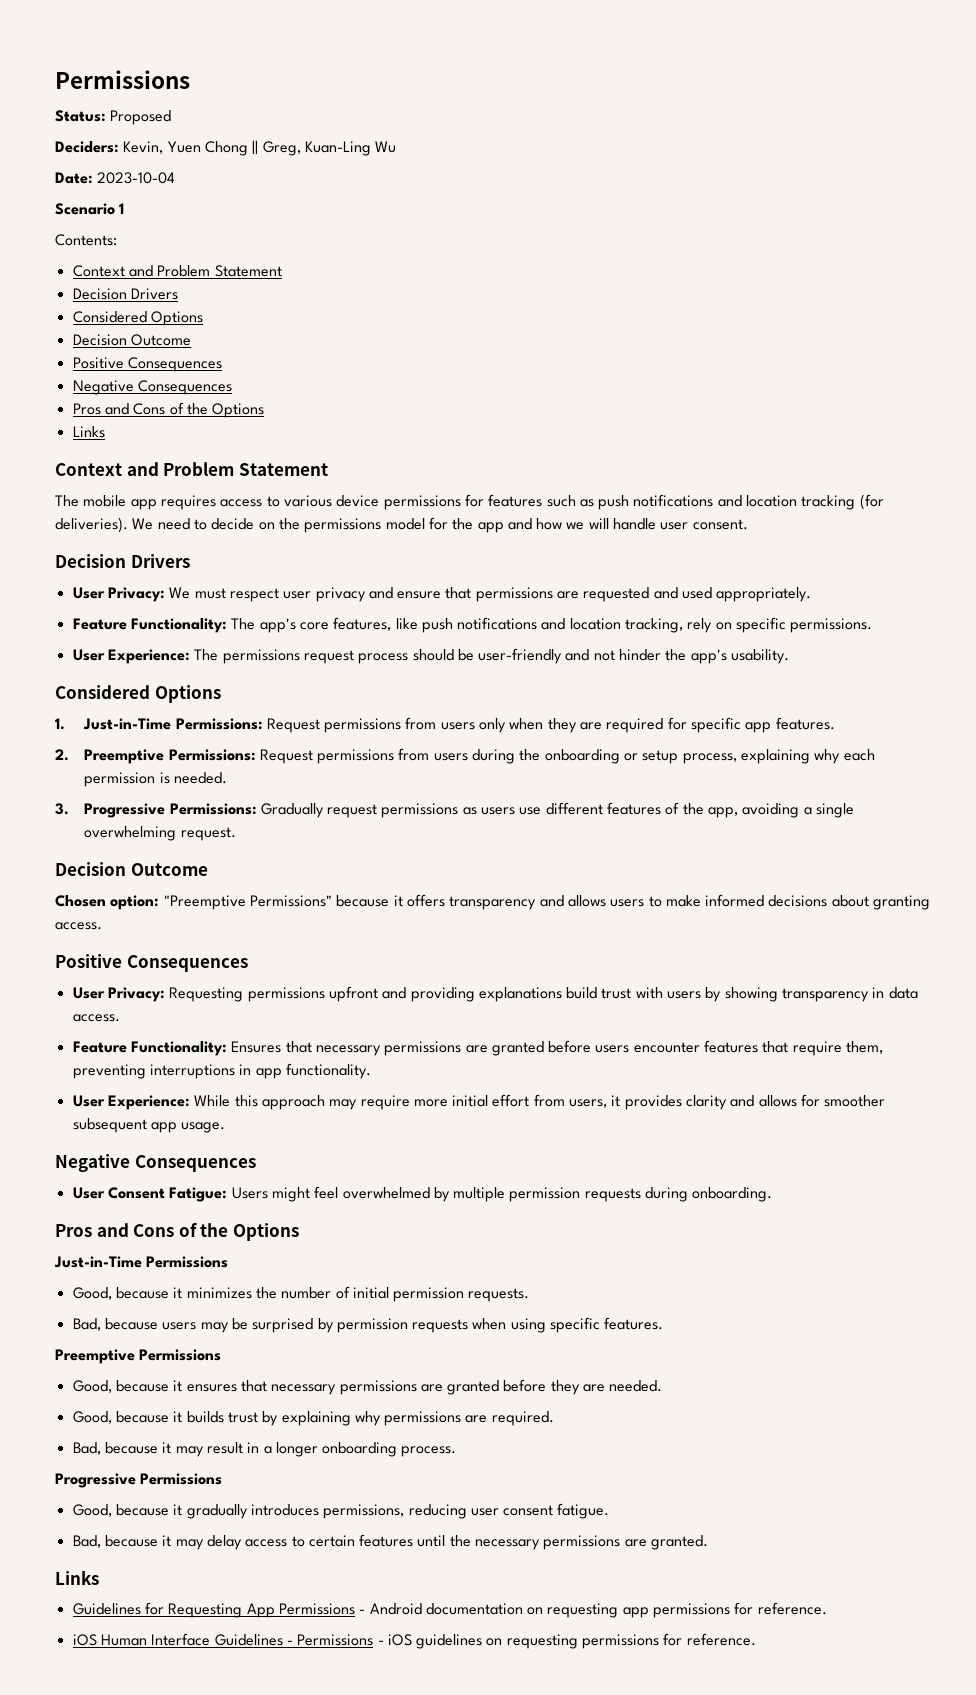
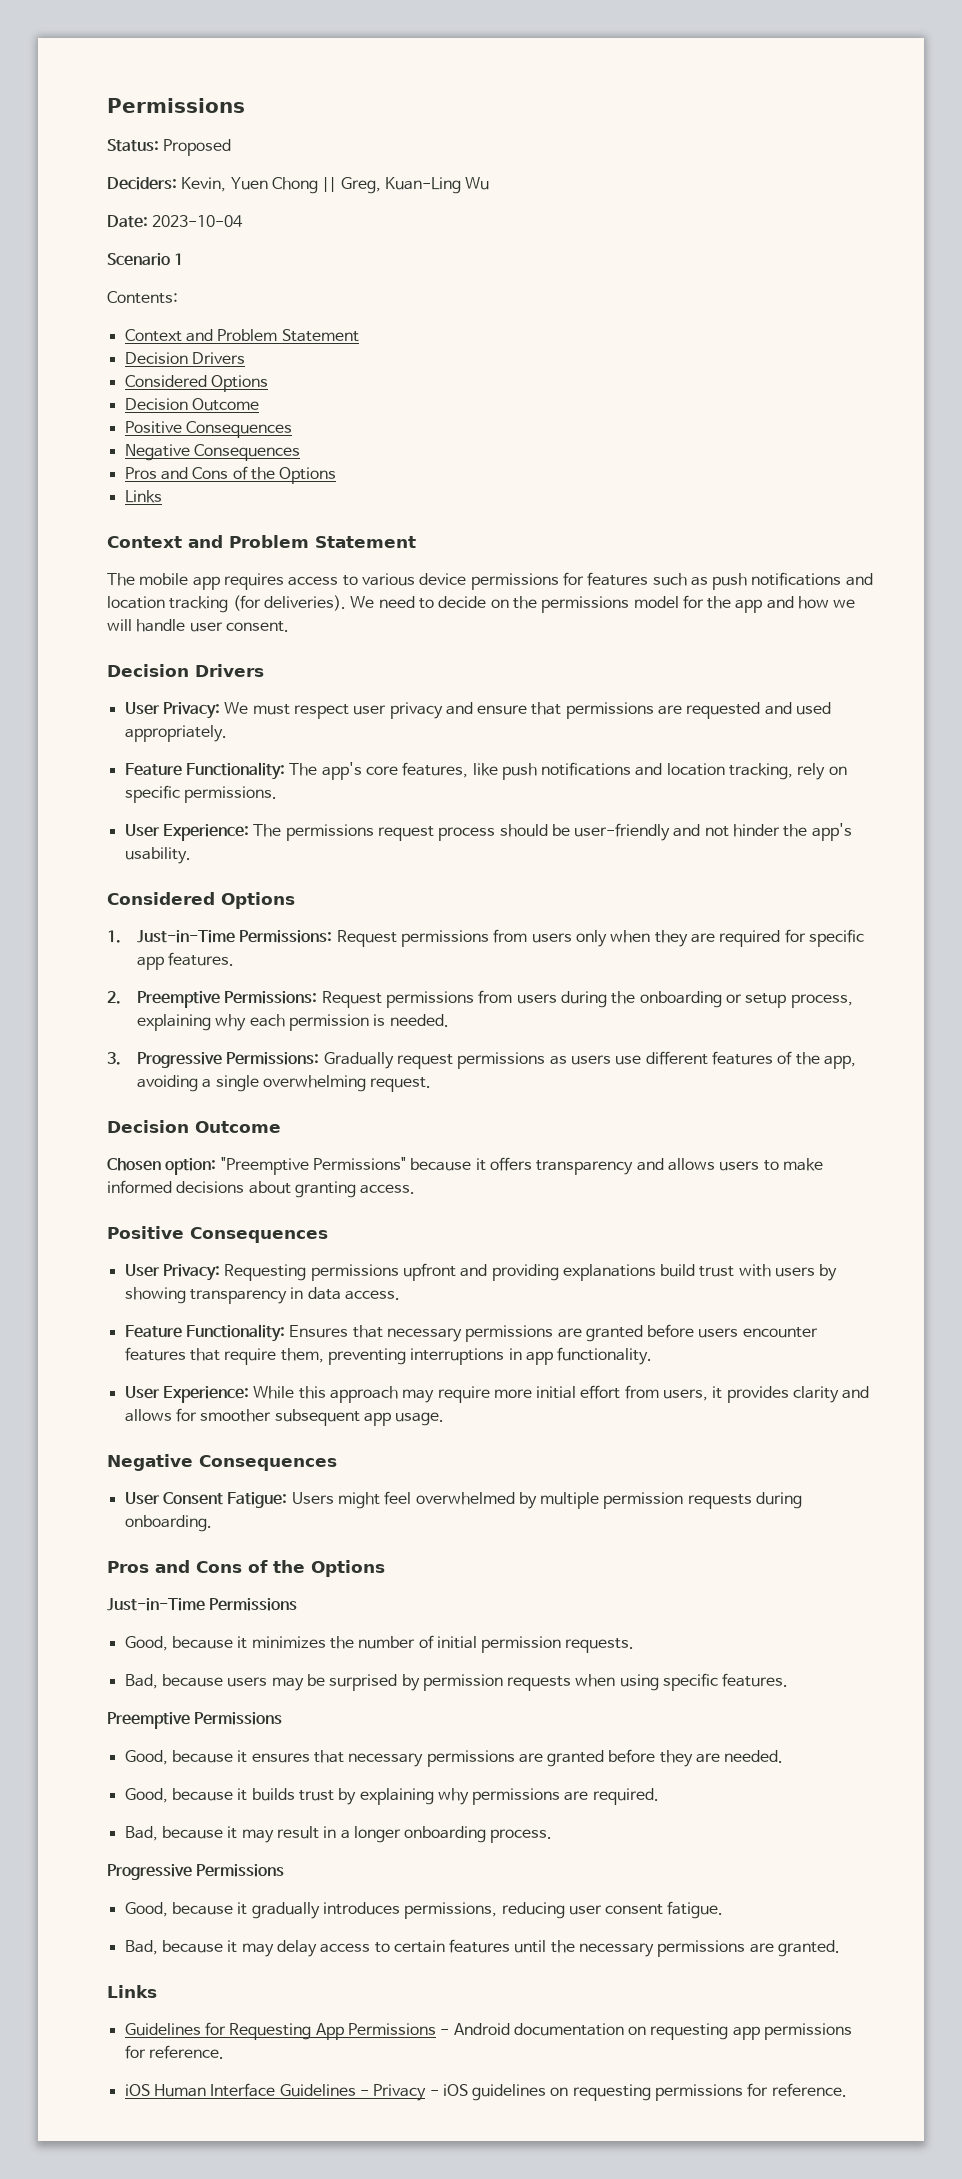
- iOS Human Interface Guidelines - Permissions - iOS guidelines on requesting permissions for reference.
+ iOS Human Interface Guidelines - Privacy - iOS guidelines on requesting permissions for reference.

